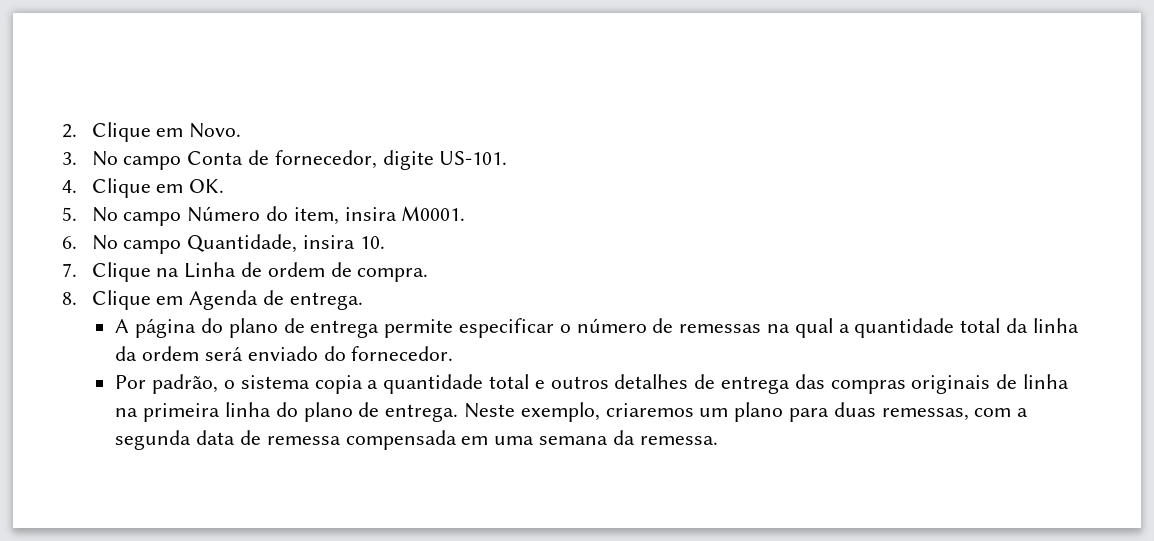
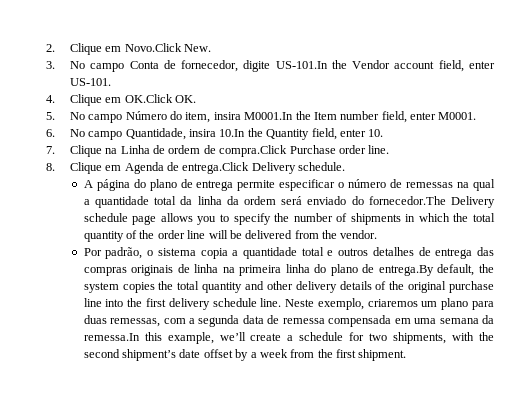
- 2. Clique em Novo.
+ 2. Clique em Novo.Click New.
- 3. No campo Conta de fornecedor, digite US-101.
+ 3. No campo Conta de fornecedor, digite US-101.In the Vendor account field, enter US-101.
- 4. Clique em OK.
+ 4. Clique em OK.Click OK.
- 5. No campo Número do item, insira M0001.
+ 5. No campo Número do item, insira M0001.In the Item number field, enter M0001.
- 6. No campo Quantidade, insira 10.
+ 6. No campo Quantidade, insira 10.In the Quantity field, enter 10.
- 7. Clique na Linha de ordem de compra.
+ 7. Clique na Linha de ordem de compra.Click Purchase order line.
- 8. Clique em Agenda de entrega.
+ 8. Clique em Agenda de entrega.Click Delivery schedule.
- A página do plano de entrega permite especificar o número de remessas na qual a quantidade total da linha da ordem será enviado do fornecedor.
+ A página do plano de entrega permite especificar o número de remessas na qual a quantidade total da linha da ordem será enviado do fornecedor.The Delivery schedule page allows you to specify the number of shipments in which the total quantity of the order line will be delivered from the vendor.
- Por padrão, o sistema copia a quantidade total e outros detalhes de entrega das compras originais de linha na primeira linha do plano de entrega.
+ Por padrão, o sistema copia a quantidade total e outros detalhes de entrega das compras originais de linha na primeira linha do plano de entrega.By default, the system copies the total quantity and other delivery details of the original purchase line into the first delivery schedule line.
- Neste exemplo, criaremos um plano para duas remessas, com a segunda data de remessa compensada em uma semana da remessa.
+ Neste exemplo, criaremos um plano para duas remessas, com a segunda data de remessa compensada em uma semana da remessa.In this example, we’ll create a schedule for two shipments, with the second shipment’s date offset by a week from the first shipment.

